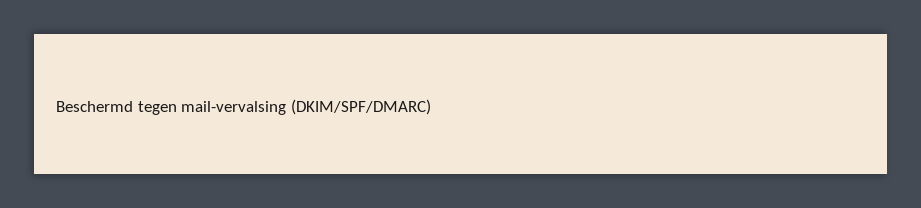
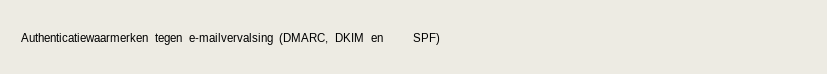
- Beschermd tegen mail-vervalsing (DKIM/SPF/DMARC)
+ Authenticatiewaarmerken tegen e-mailvervalsing (DMARC, DKIM en SPF)

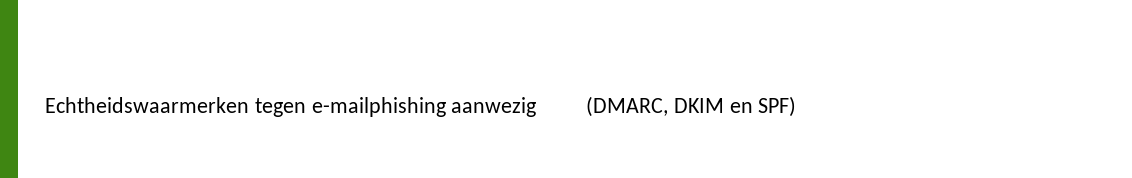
- Authenticatiewaarmerken tegen e-mailvervalsing (DMARC, DKIM en SPF)
+ Echtheidswaarmerken tegen e-mailphishing aanwezig (DMARC, DKIM en SPF)

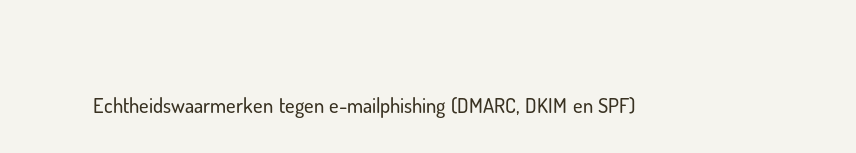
- Echtheidswaarmerken tegen e-mailphishing aanwezig (DMARC, DKIM en SPF)
+ Echtheidswaarmerken tegen e-mailphishing (DMARC, DKIM en SPF)

